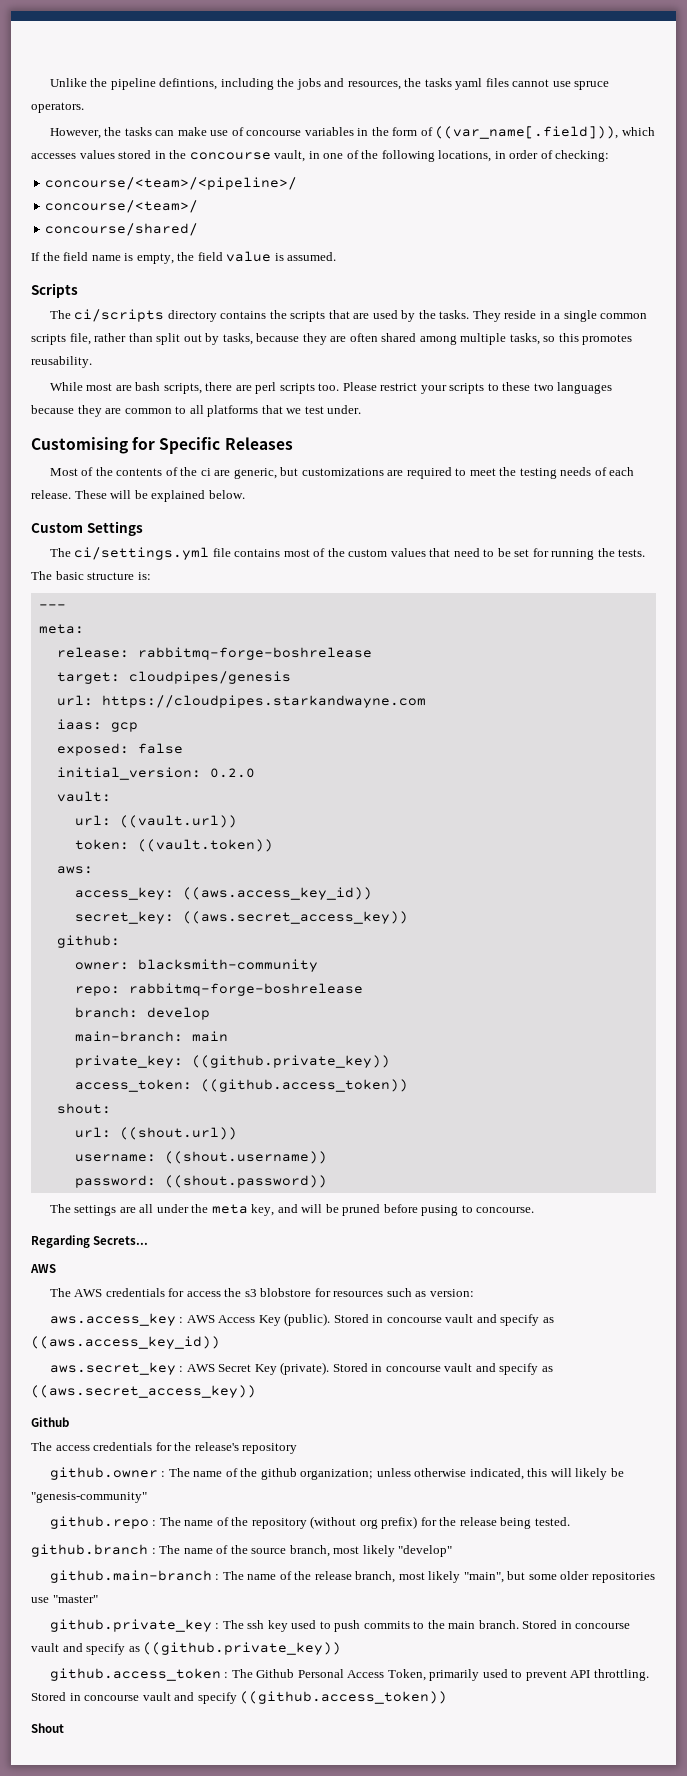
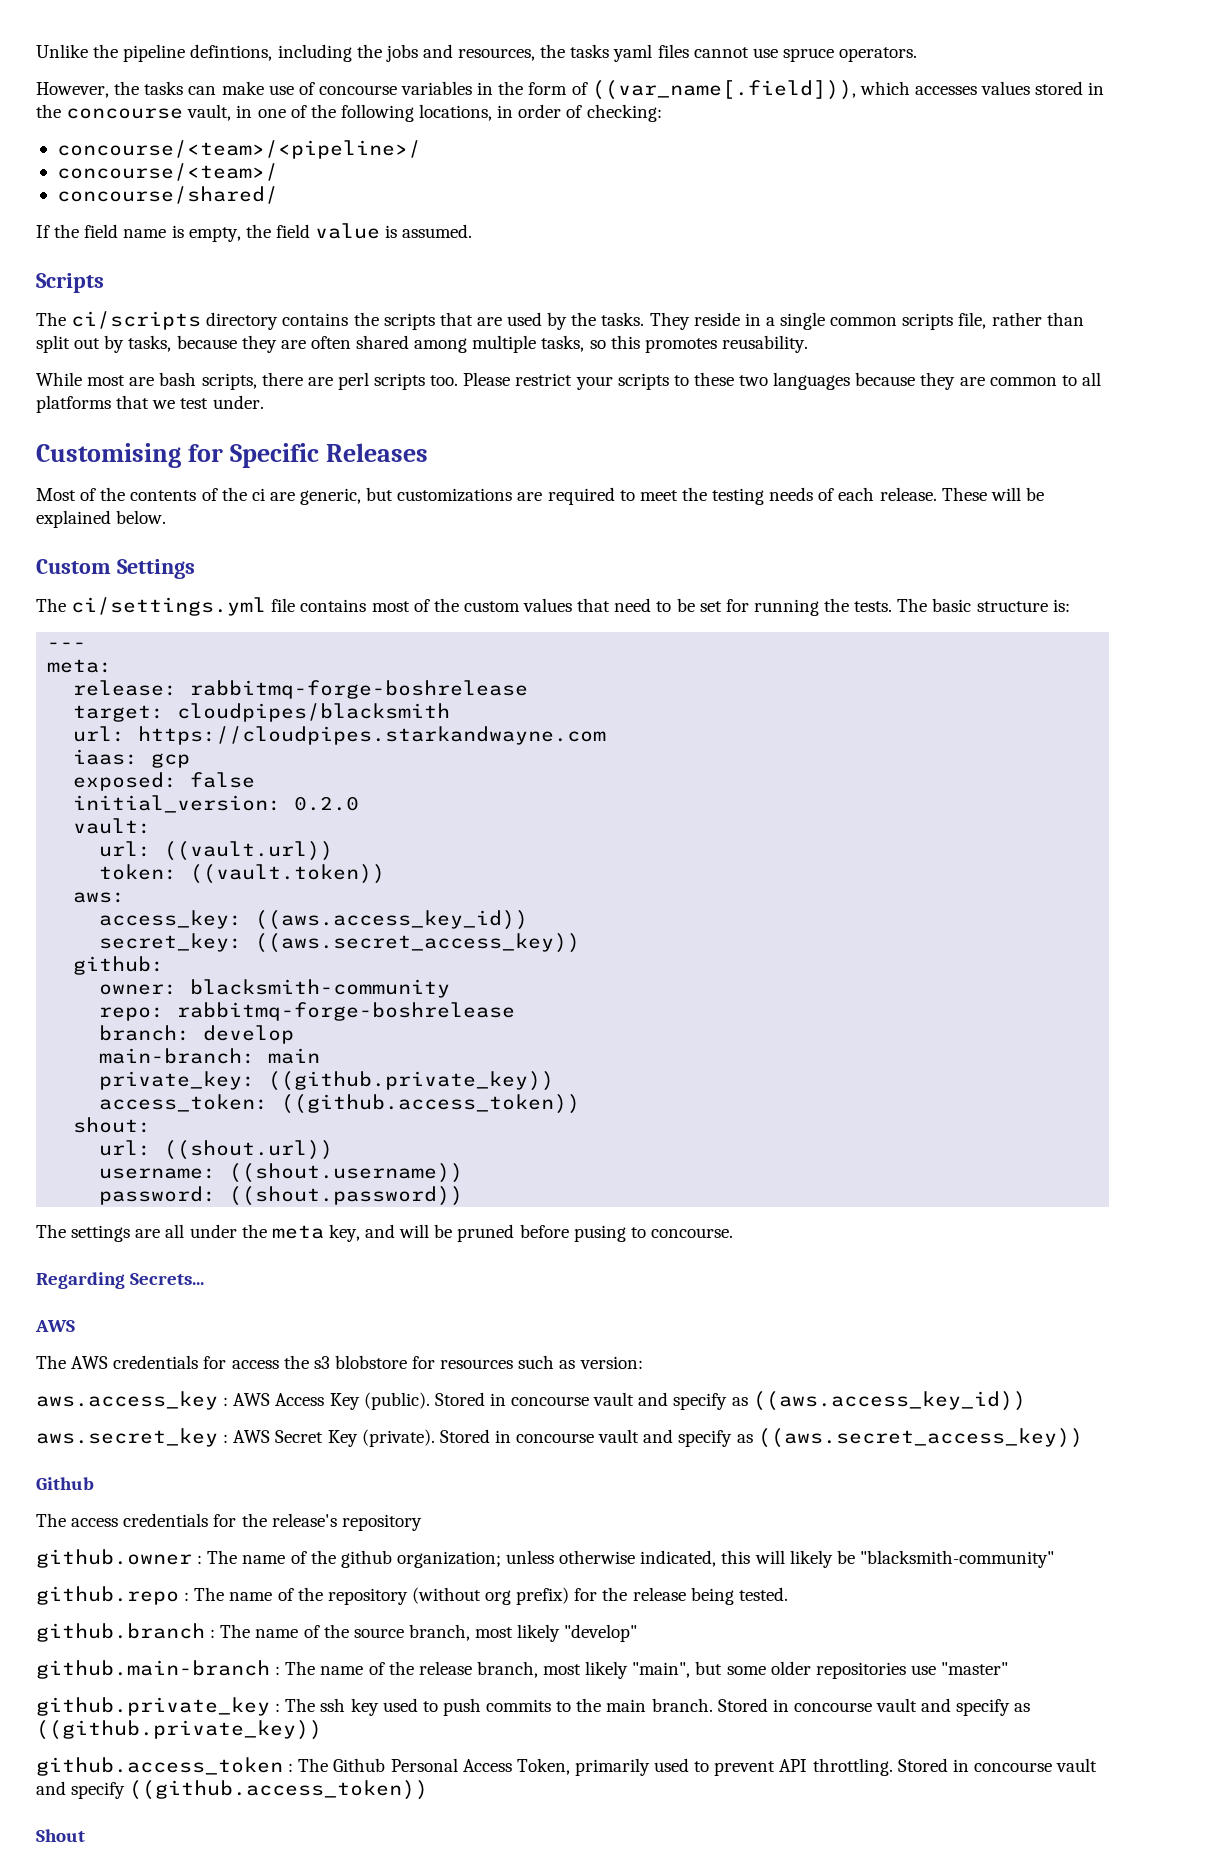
- target: cloudpipes/genesis
+ target: cloudpipes/blacksmith
- github.owner : The name of the github organization; unless otherwise indicated, this will likely be "genesis-community"
+ github.owner : The name of the github organization; unless otherwise indicated, this will likely be "blacksmith-community"

